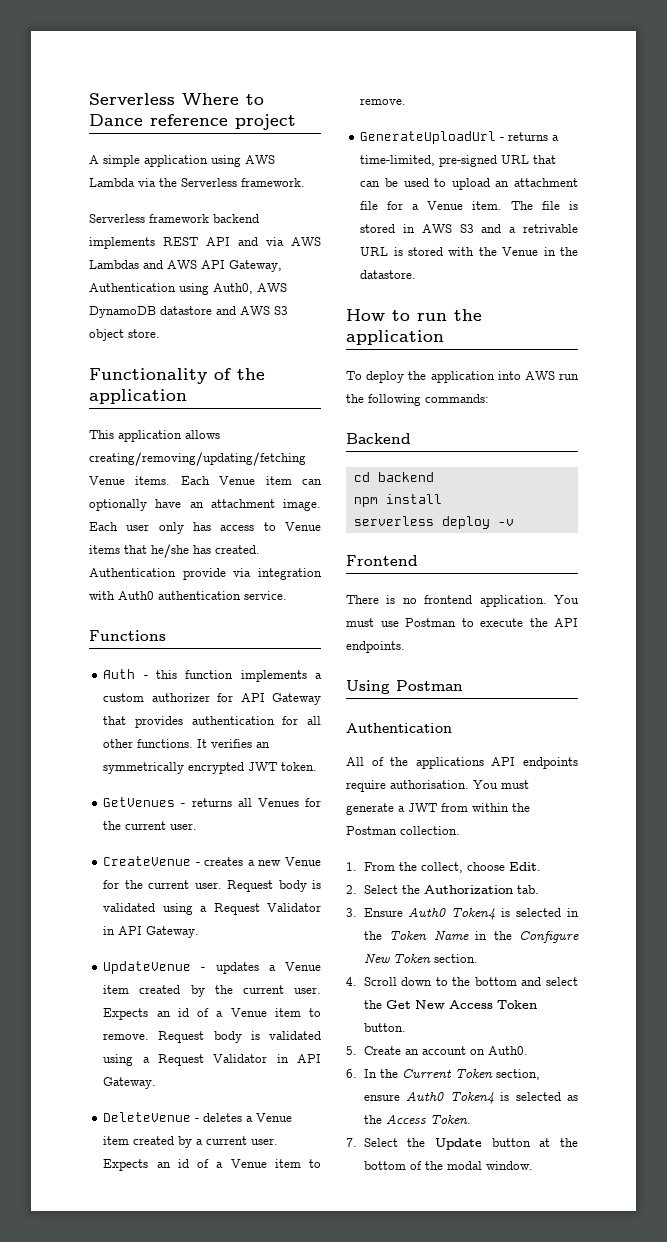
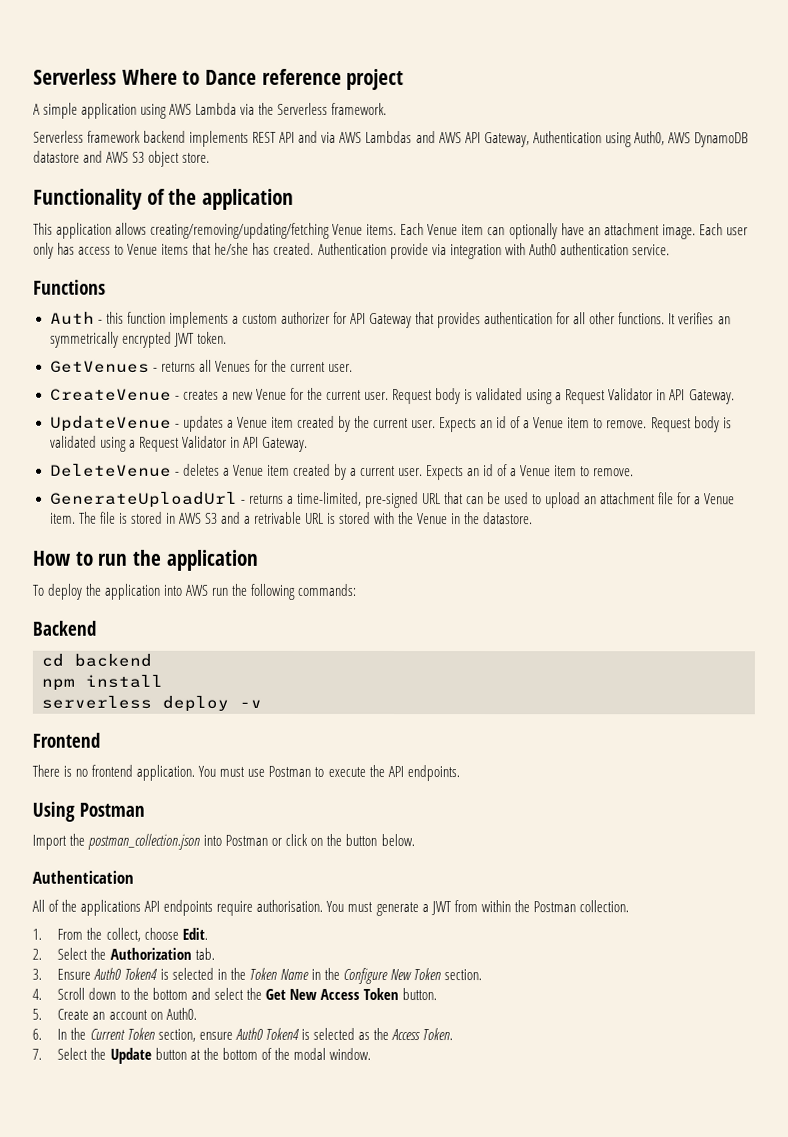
+ Import the postman_collection.json into Postman or click on the button below.

